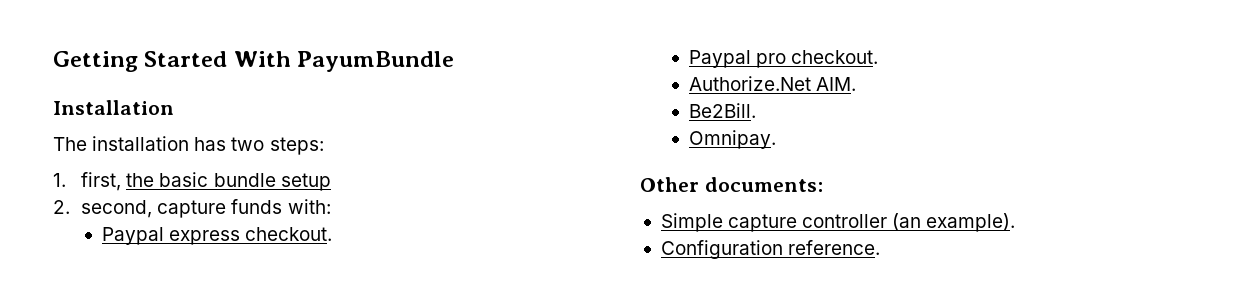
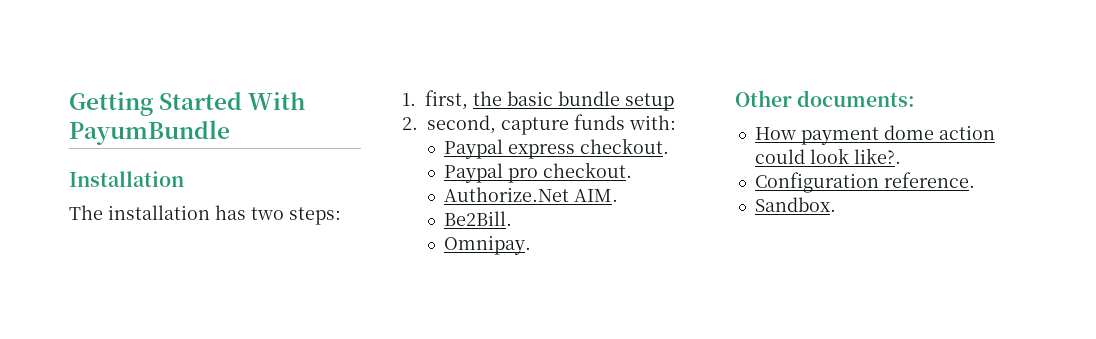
- Simple capture controller (an example).
+ How payment dome action could look like?.
+ Sandbox.

